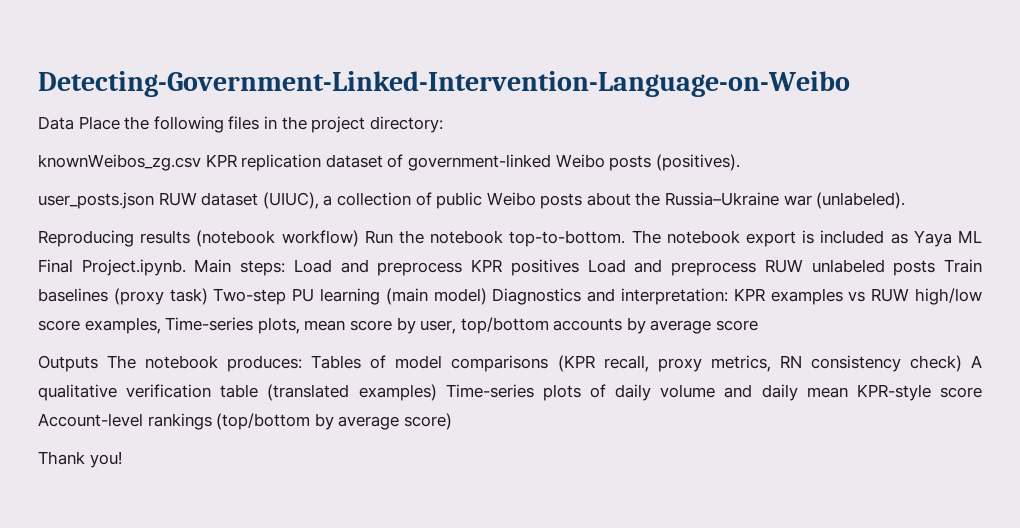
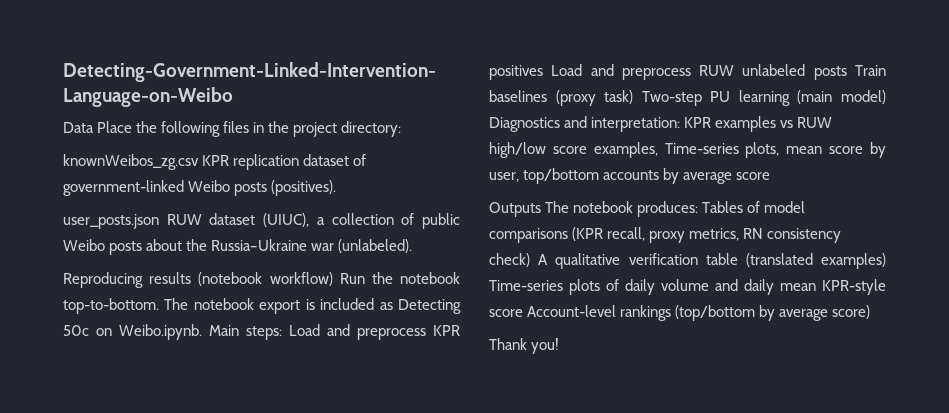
- The notebook export is included as Yaya ML Final Project.ipynb. Main steps: Load and preprocess KPR positives Load and preprocess RUW unlabeled posts Train baselines (proxy task) Two-step PU learning (main model) Diagnostics and interpretation: KPR examples vs RUW high/low score examples, Time-series plots, mean score by user, top/bottom accounts by average score
+ The notebook export is included as Detecting 50c on Weibo.ipynb. Main steps: Load and preprocess KPR positives Load and preprocess RUW unlabeled posts Train baselines (proxy task) Two-step PU learning (main model) Diagnostics and interpretation: KPR examples vs RUW high/low score examples, Time-series plots, mean score by user, top/bottom accounts by average score

